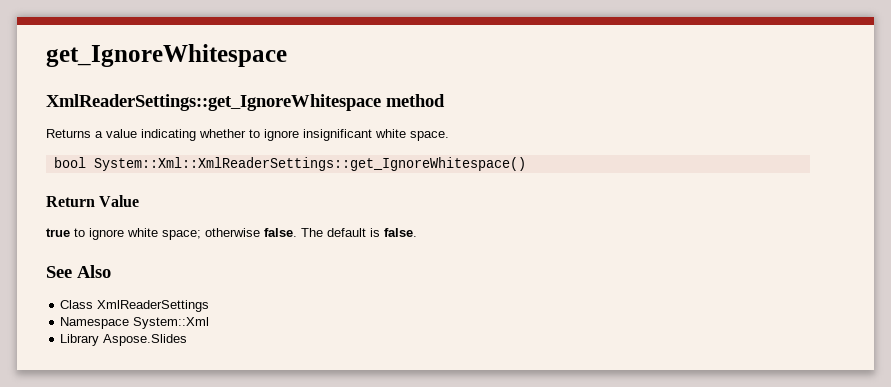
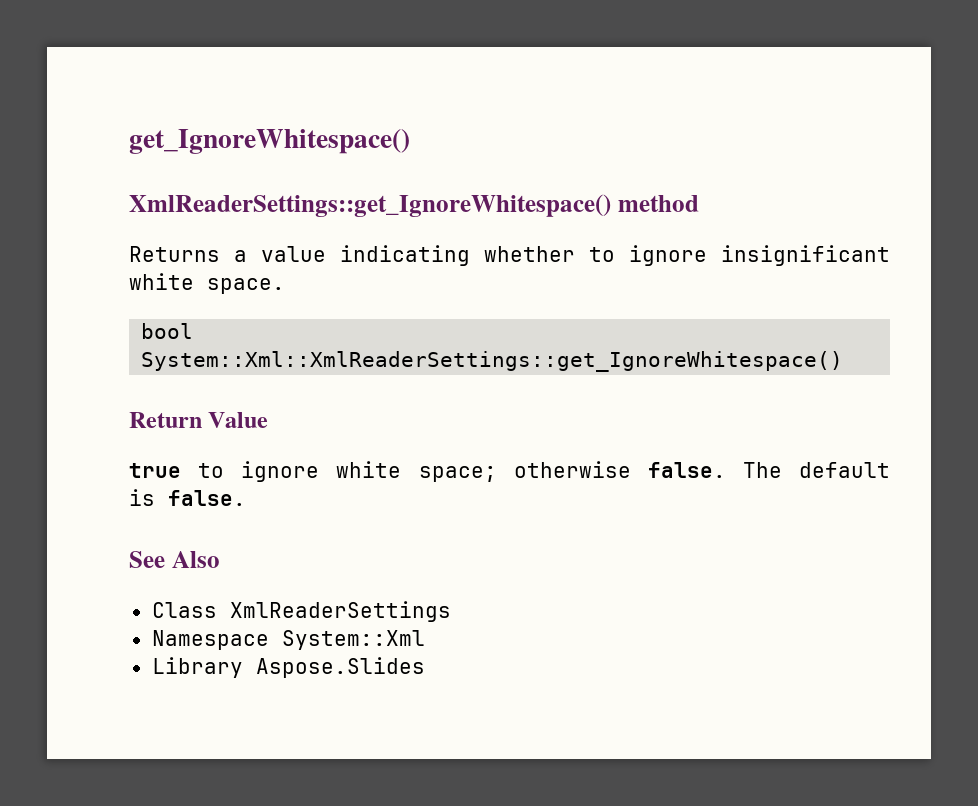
- get_IgnoreWhitespace
- XmlReaderSettings::get_IgnoreWhitespace method
+ get_IgnoreWhitespace()
+ XmlReaderSettings::get_IgnoreWhitespace() method

